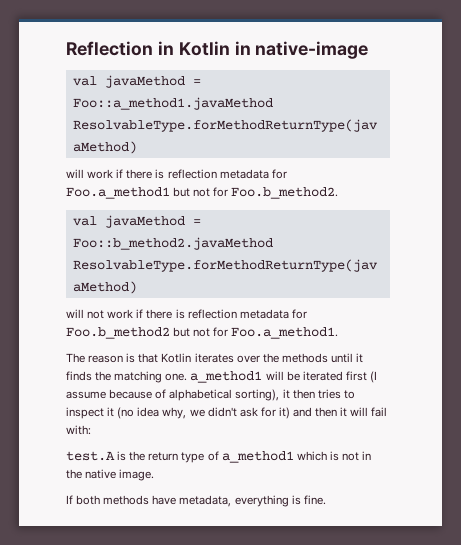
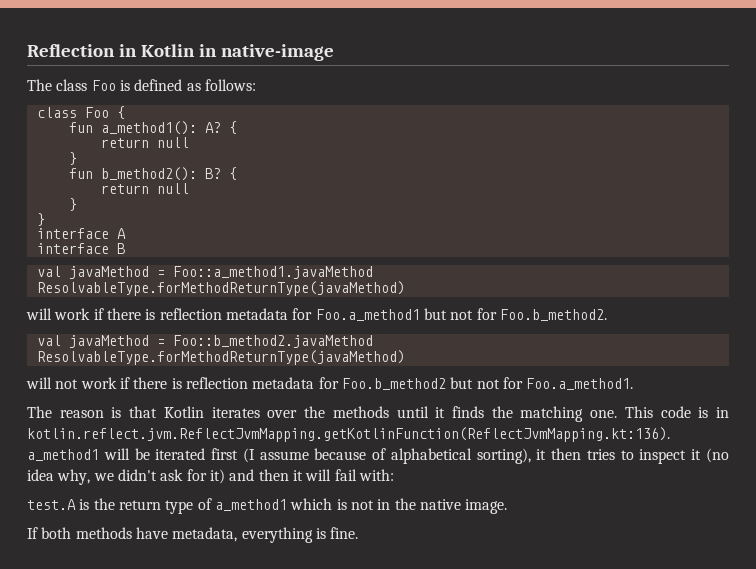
+ The class Foo is defined as follows:
+ class Foo {
+ fun a_method1(): A? {
+ return null
+ }
+ fun b_method2(): B? {
+ return null
+ }
+ }
+ interface A
+ interface B
- The reason is that Kotlin iterates over the methods until it finds the matching one. a_method1 will be iterated first (I assume because of alphabetical sorting), it then tries to inspect it (no idea why, we didn't ask for it) and then it will fail with:
+ The reason is that Kotlin iterates over the methods until it finds the matching one. This code is in kotlin.reflect.jvm.ReflectJvmMapping.getKotlinFunction(ReflectJvmMapping.kt:136). a_method1 will be iterated first (I assume because of alphabetical sorting), it then tries to inspect it (no idea why, we didn't ask for it) and then it will fail with:

